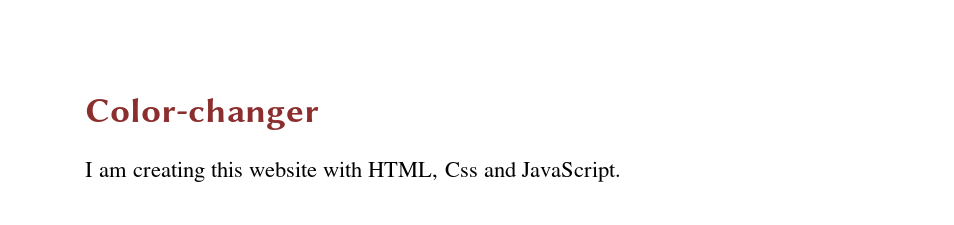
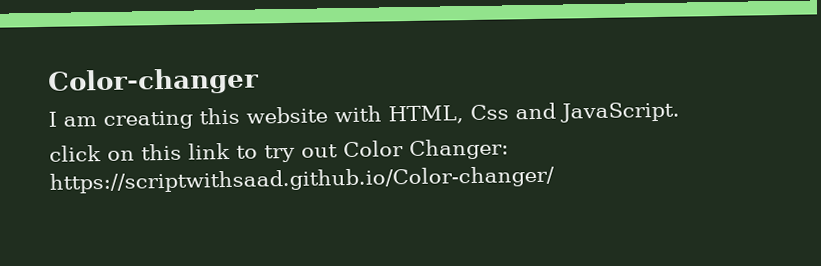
+ click on this link to try out Color Changer: https://scriptwithsaad.github.io/Color-changer/

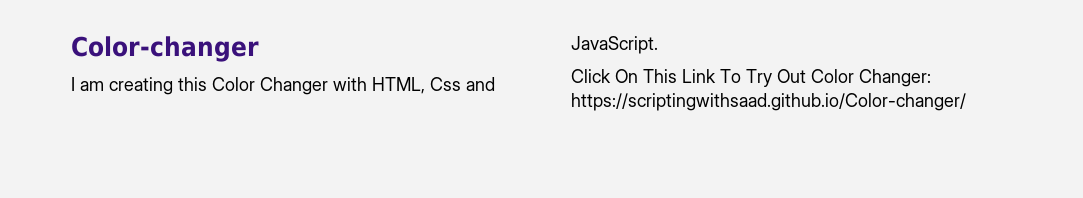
- I am creating this website with HTML, Css and JavaScript.
+ I am creating this Color Changer with HTML, Css and JavaScript.
- click on this link to try out Color Changer: https://scriptwithsaad.github.io/Color-changer/
+ Click On This Link To Try Out Color Changer: https://scriptingwithsaad.github.io/Color-changer/

